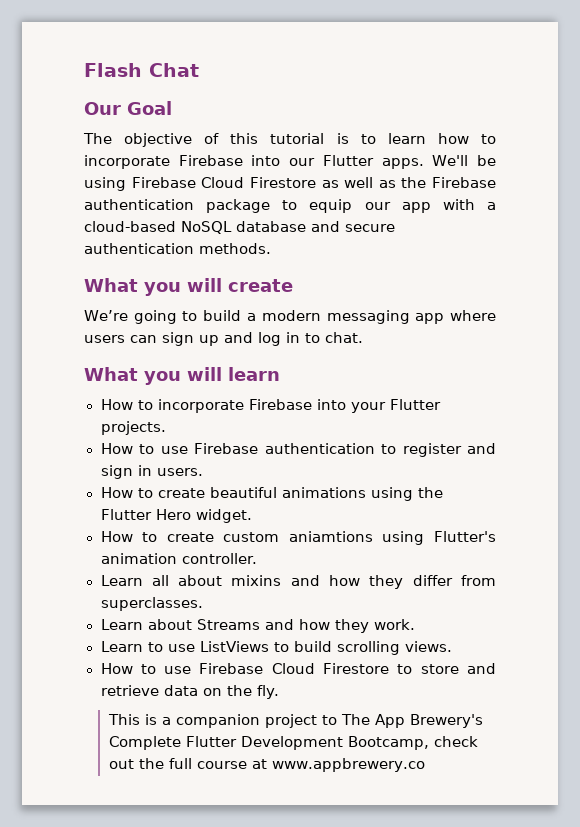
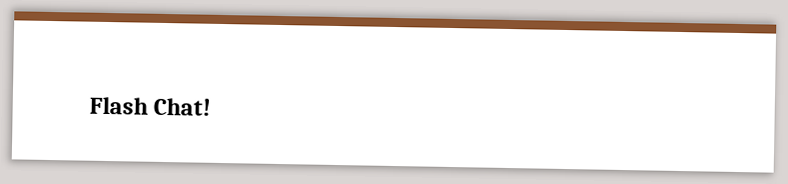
- Flash Chat
- Our Goal
- The objective of this tutorial is to learn how to incorporate Firebase into our Flutter apps. We'll be using Firebase Cloud Firestore as well as the Firebase authentication package to equip our app with a cloud-based NoSQL database and secure authentication methods.
- What you will create
- We’re going to build a modern messaging app where users can sign up and log in to chat.
- What you will learn
- How to incorporate Firebase into your Flutter projects.
- How to use Firebase authentication to register and sign in users.
- How to create beautiful animations using the Flutter Hero widget.
- How to create custom aniamtions using Flutter's animation controller.
- Learn all about mixins and how they differ from superclasses.
- Learn about Streams and how they work.
- Learn to use ListViews to build scrolling views.
- How to use Firebase Cloud Firestore to store and retrieve data on the fly.
- This is a companion project to The App Brewery's Complete Flutter Development Bootcamp, check out the full course at www.appbrewery.co
+ Flash Chat!

